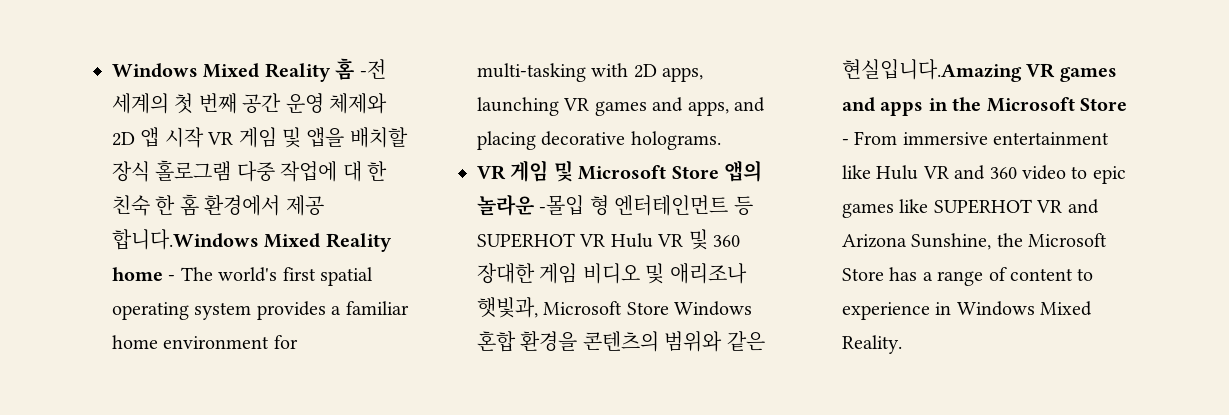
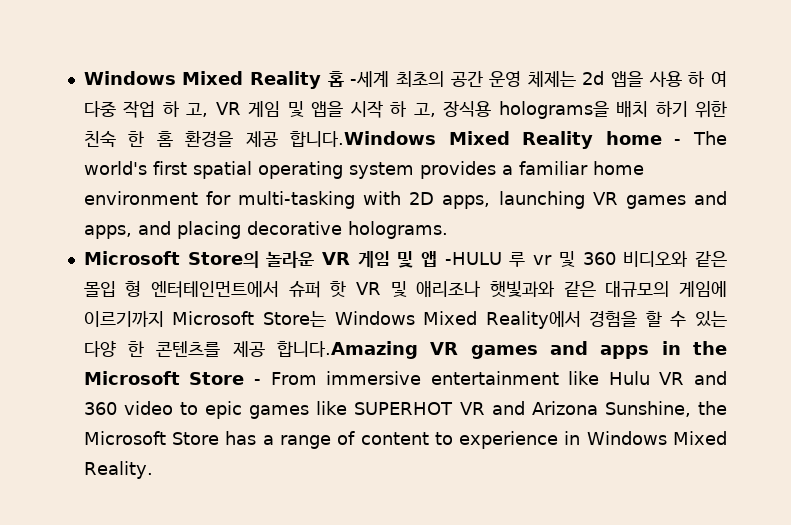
- Windows Mixed Reality 홈 -전 세계의 첫 번째 공간 운영 체제와 2D 앱 시작 VR 게임 및 앱을 배치할 장식 홀로그램 다중 작업에 대 한 친숙 한 홈 환경에서 제공 합니다.Windows Mixed Reality home - The world's first spatial operating system provides a familiar home environment for multi-tasking with 2D apps, launching VR games and apps, and placing decorative holograms.
+ Windows Mixed Reality 홈 -세계 최초의 공간 운영 체제는 2d 앱을 사용 하 여 다중 작업 하 고, VR 게임 및 앱을 시작 하 고, 장식용 holograms을 배치 하기 위한 친숙 한 홈 환경을 제공 합니다.Windows Mixed Reality home - The world's first spatial operating system provides a familiar home environment for multi-tasking with 2D apps, launching VR games and apps, and placing decorative holograms.
- VR 게임 및 Microsoft Store 앱의 놀라운 -몰입 형 엔터테인먼트 등 SUPERHOT VR Hulu VR 및 360 장대한 게임 비디오 및 애리조나 햇빛과, Microsoft Store Windows 혼합 환경을 콘텐츠의 범위와 같은 현실입니다.Amazing VR games and apps in the Microsoft Store - From immersive entertainment like Hulu VR and 360 video to epic games like SUPERHOT VR and Arizona Sunshine, the Microsoft Store has a range of content to experience in Windows Mixed Reality.
+ Microsoft Store의 놀라운 VR 게임 및 앱 -HULU 루 vr 및 360 비디오와 같은 몰입 형 엔터테인먼트에서 슈퍼 핫 VR 및 애리조나 햇빛과와 같은 대규모의 게임에 이르기까지 Microsoft Store는 Windows Mixed Reality에서 경험을 할 수 있는 다양 한 콘텐츠를 제공 합니다.Amazing VR games and apps in the Microsoft Store - From immersive entertainment like Hulu VR and 360 video to epic games like SUPERHOT VR and Arizona Sunshine, the Microsoft Store has a range of content to experience in Windows Mixed Reality.

